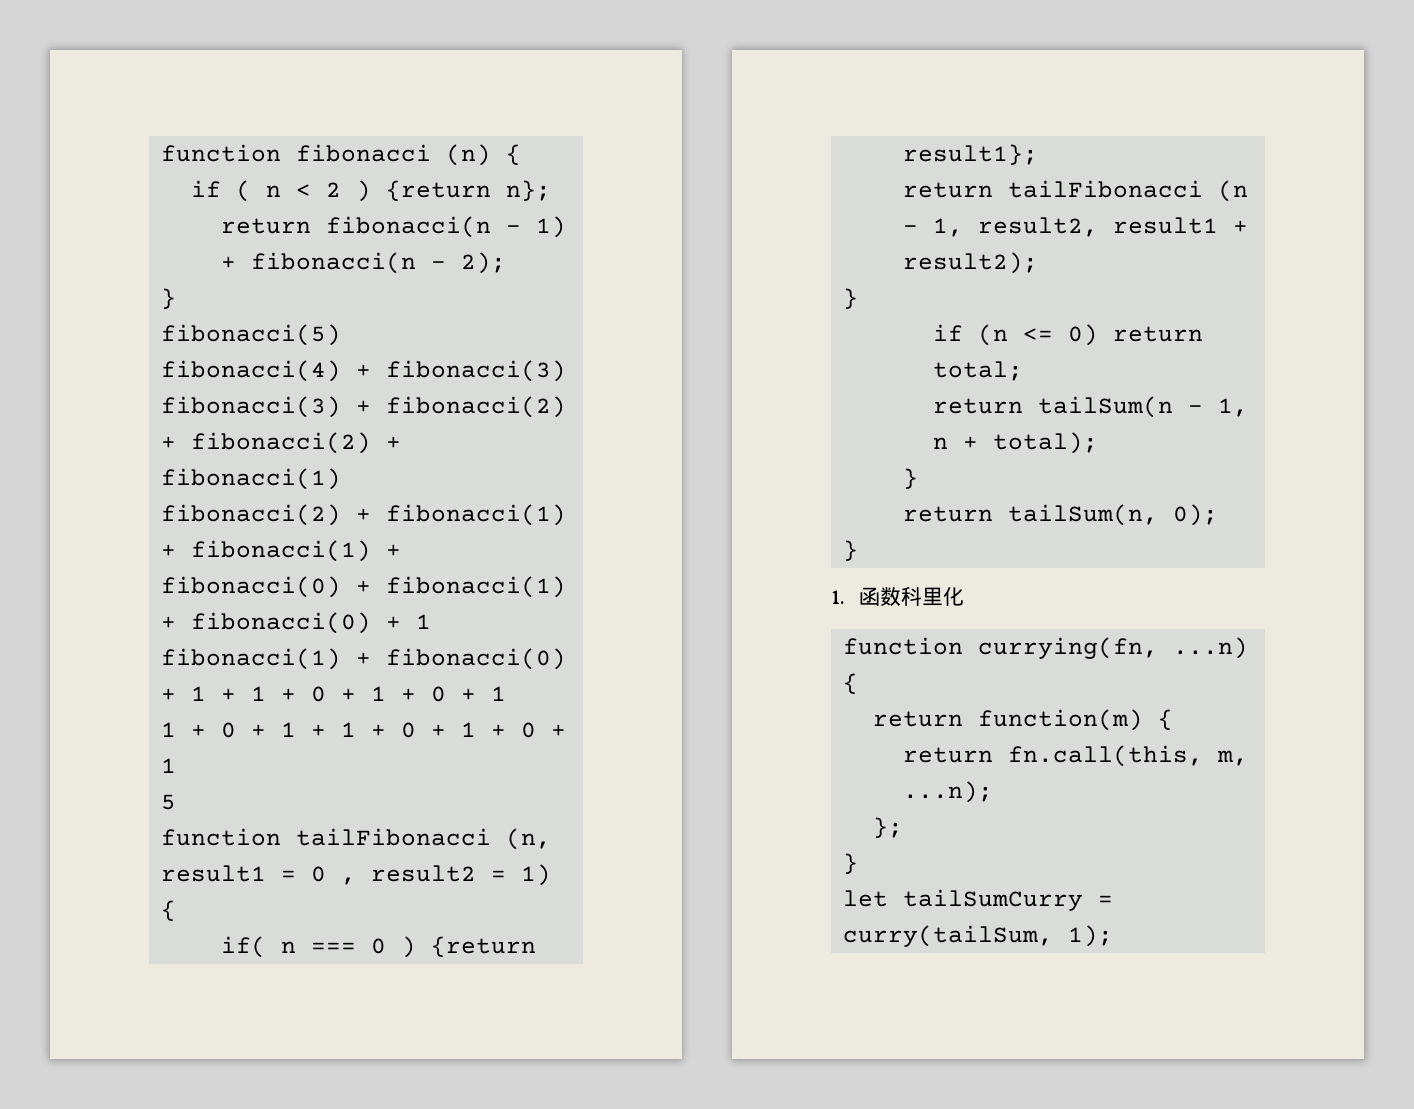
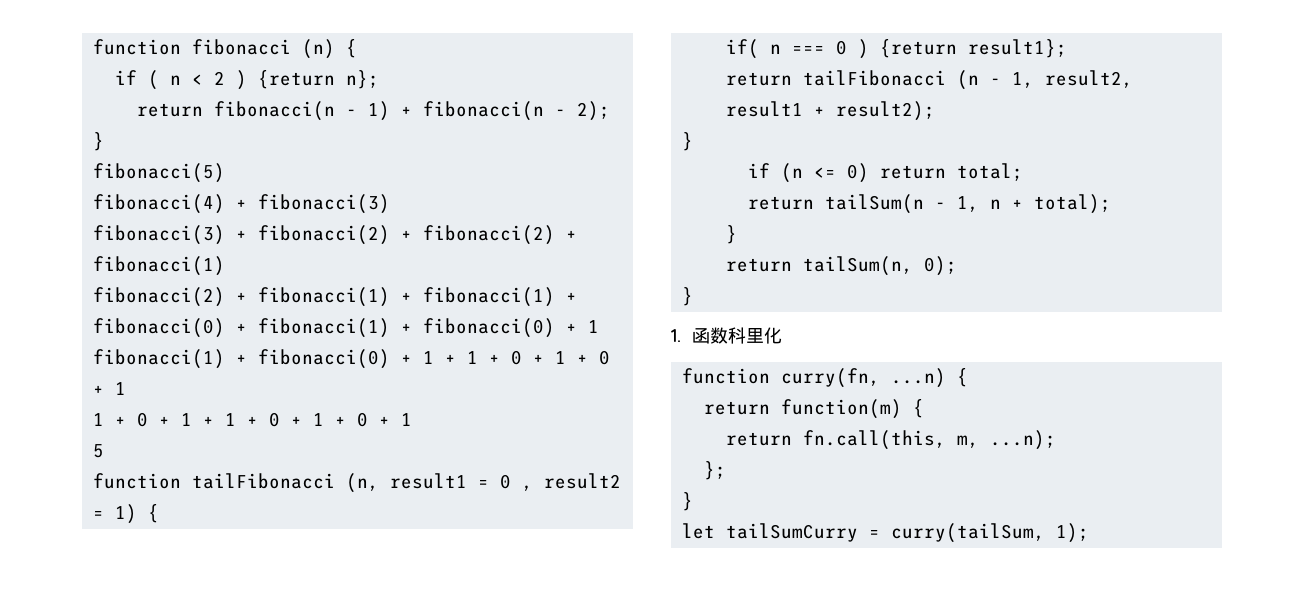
- function currying(fn, ...n) {
+ function curry(fn, ...n) {

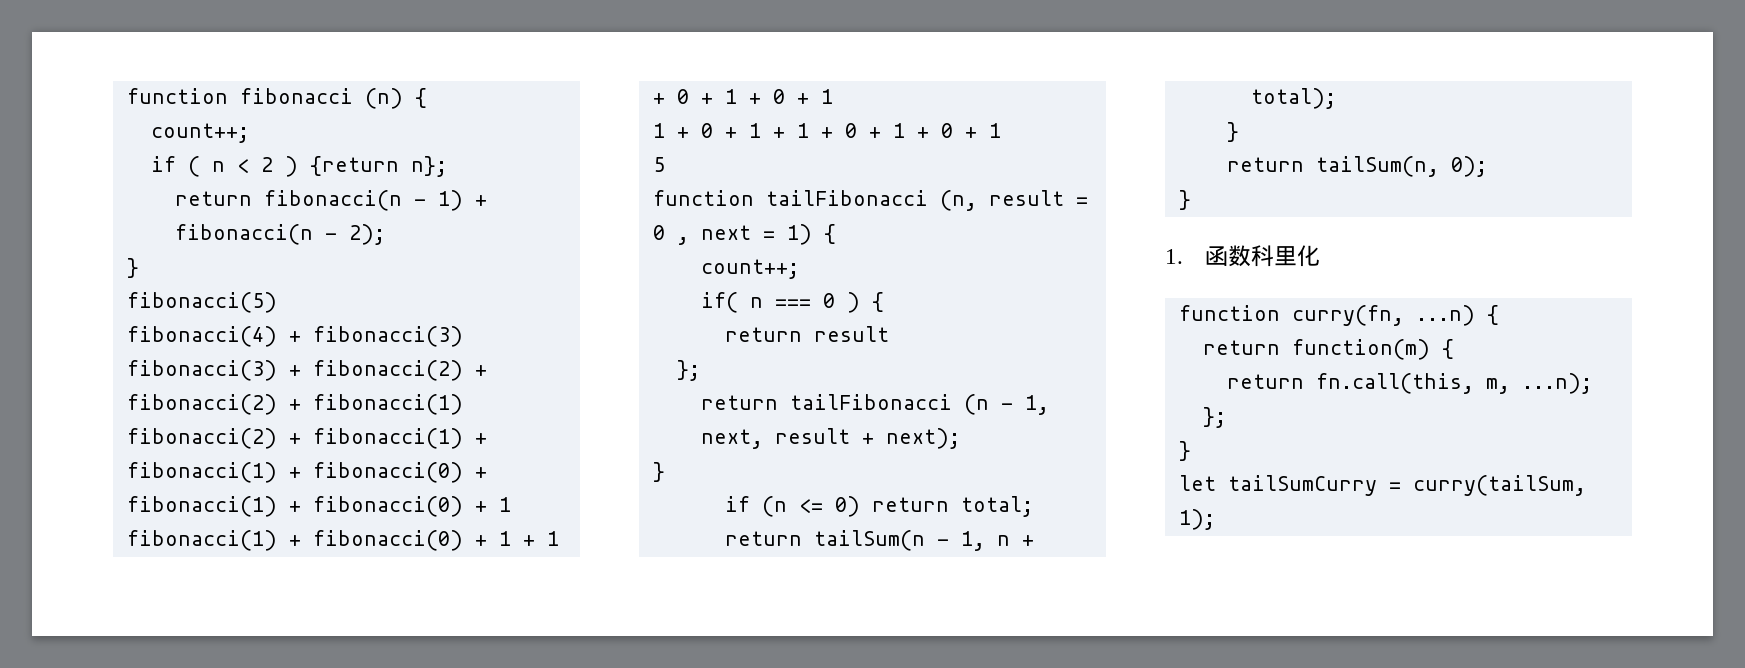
  function fibonacci (n) {
+ count++;
- function tailFibonacci (n, result1 = 0 , result2 = 1) {
+ function tailFibonacci (n, result = 0 , next = 1) {
+ count++;
- if( n === 0 ) {return result1};
+ if( n === 0 ) {
+ return result
+ };
- return tailFibonacci (n - 1, result2, result1 + result2);
+ return tailFibonacci (n - 1, next, result + next);

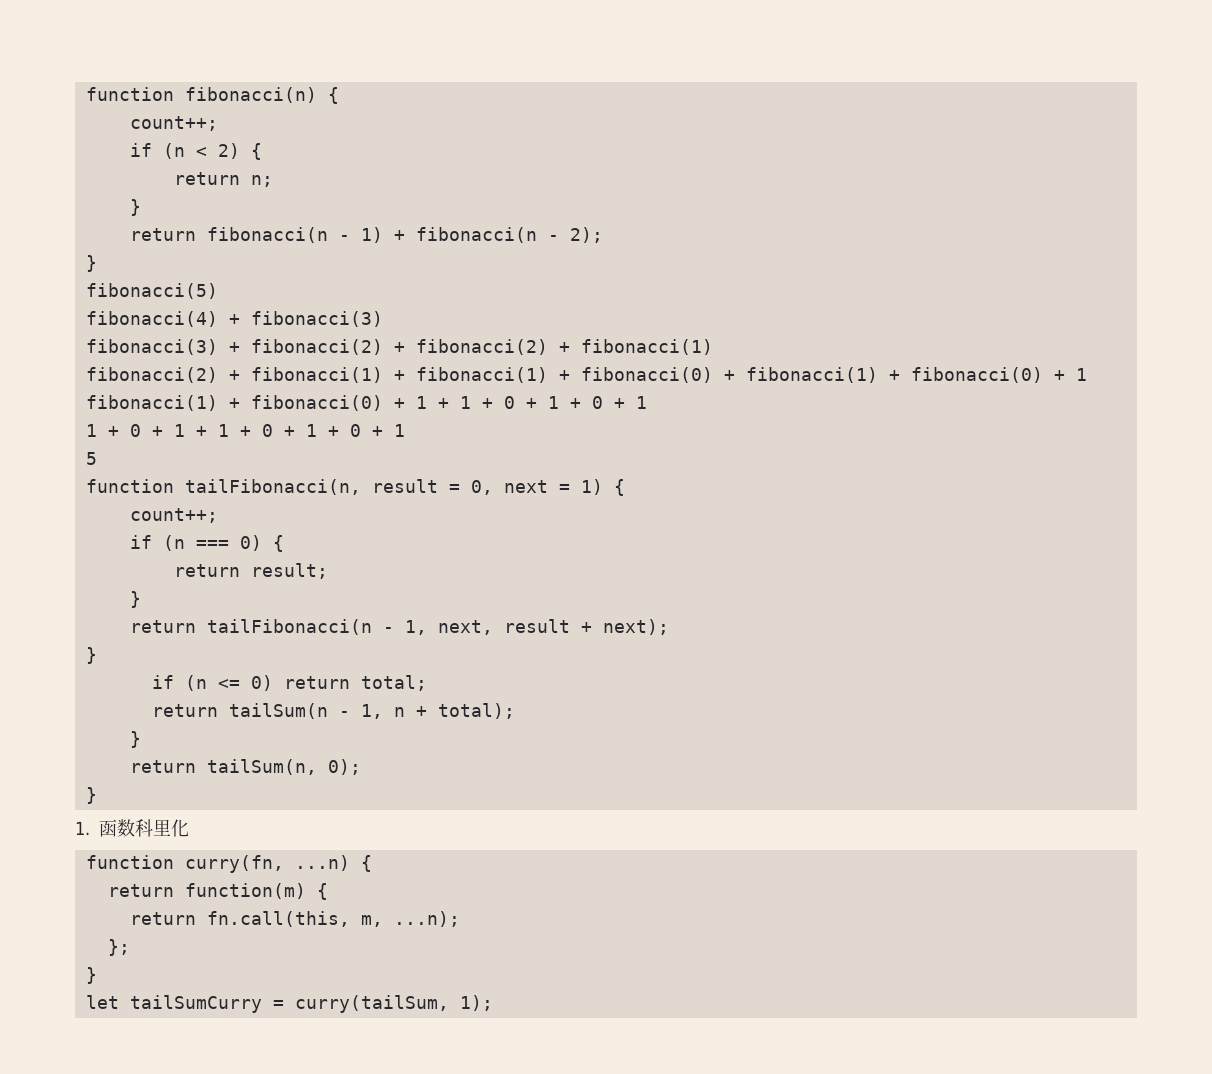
- function fibonacci (n) {
+ function fibonacci(n) {
  count++;
- if ( n < 2 ) {return n};
+ if (n < 2) {
+ return n;
+ }
- function tailFibonacci (n, result = 0 , next = 1) {
+ function tailFibonacci(n, result = 0, next = 1) {
- if( n === 0 ) {
- return result
- };
- return tailFibonacci (n - 1, next, result + next);
+ if (n === 0) {
+ return result;
+ }
+ return tailFibonacci(n - 1, next, result + next);

